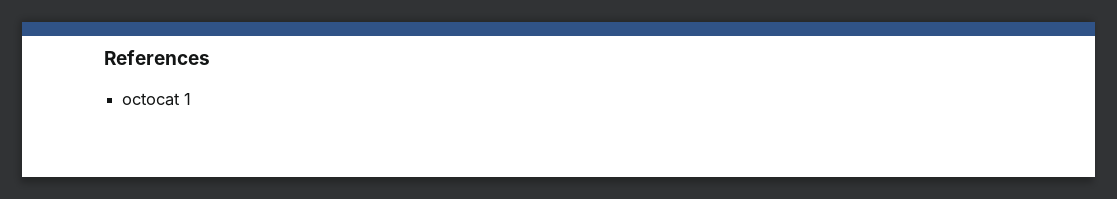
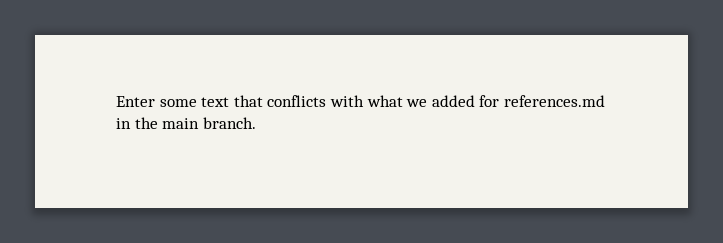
- References
- octocat 1
+ Enter some text that conflicts with what we added for references.md in the main branch.

